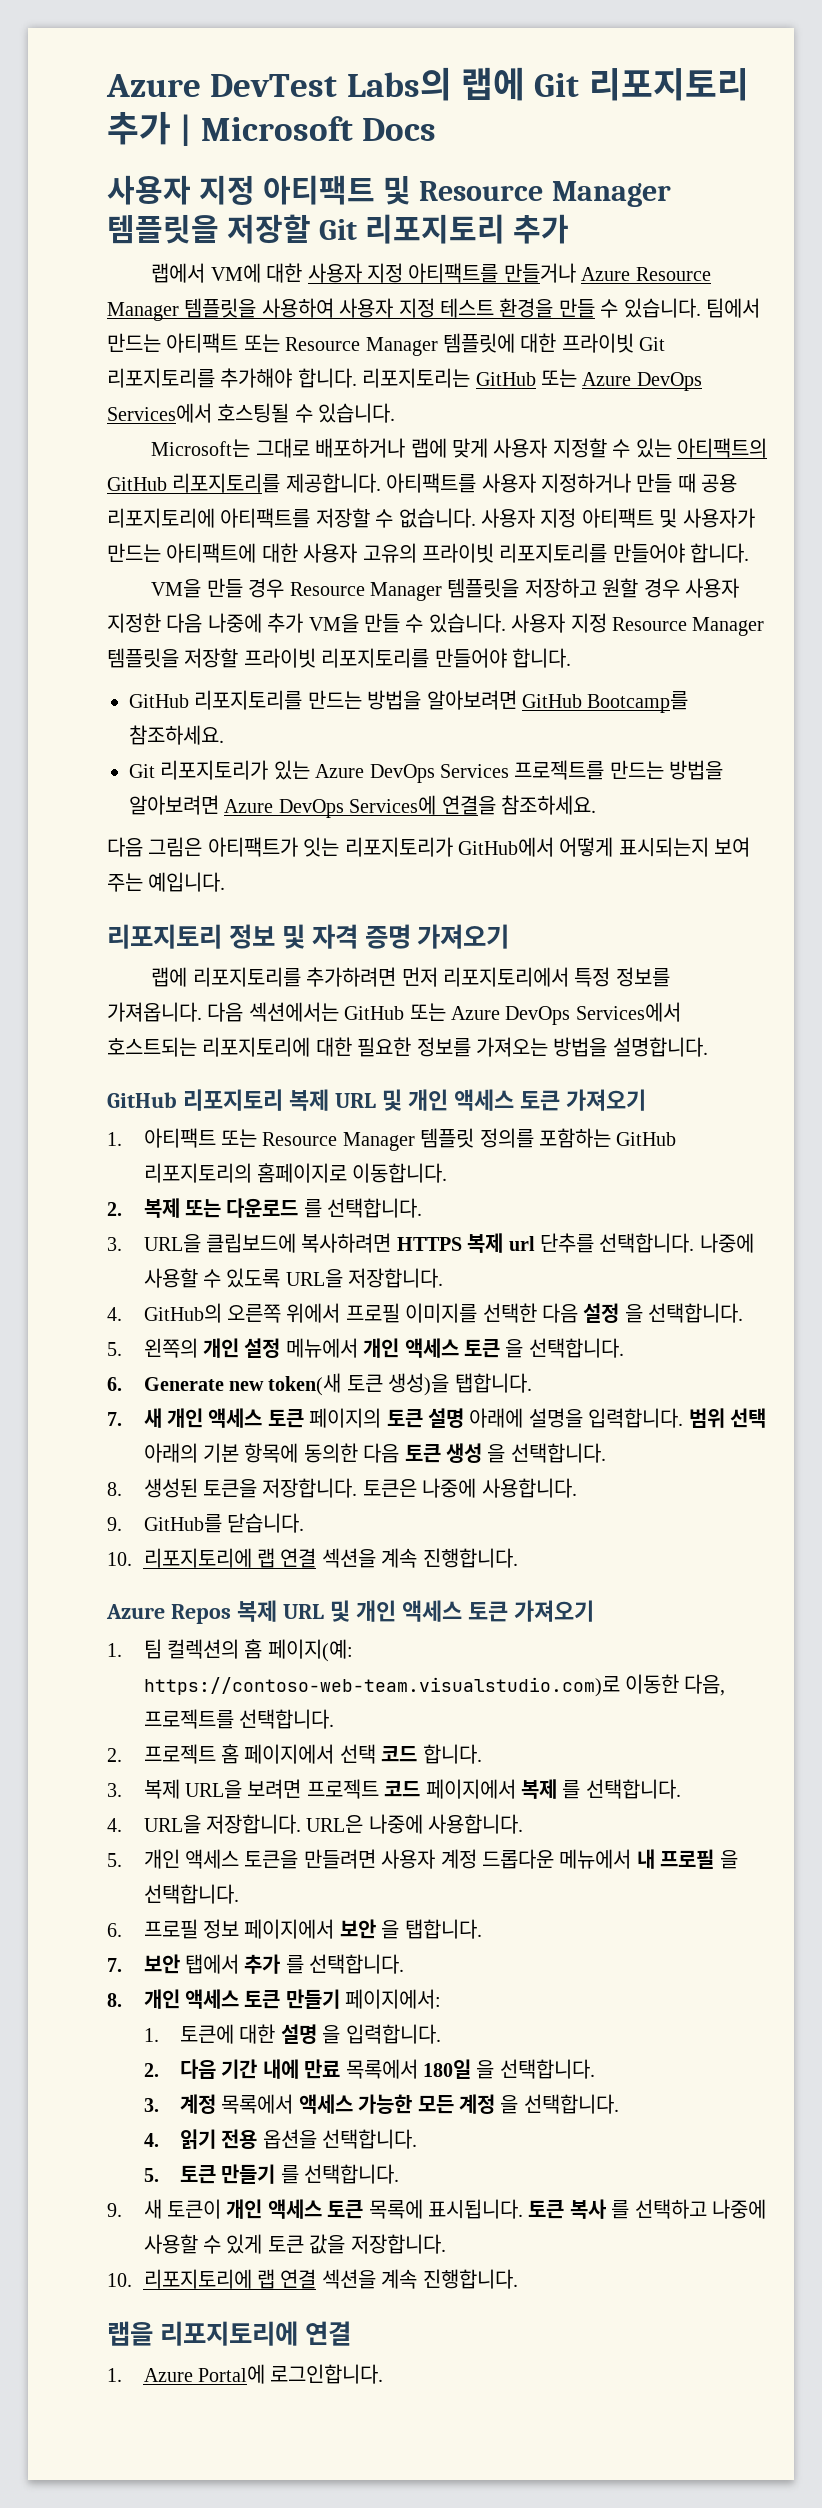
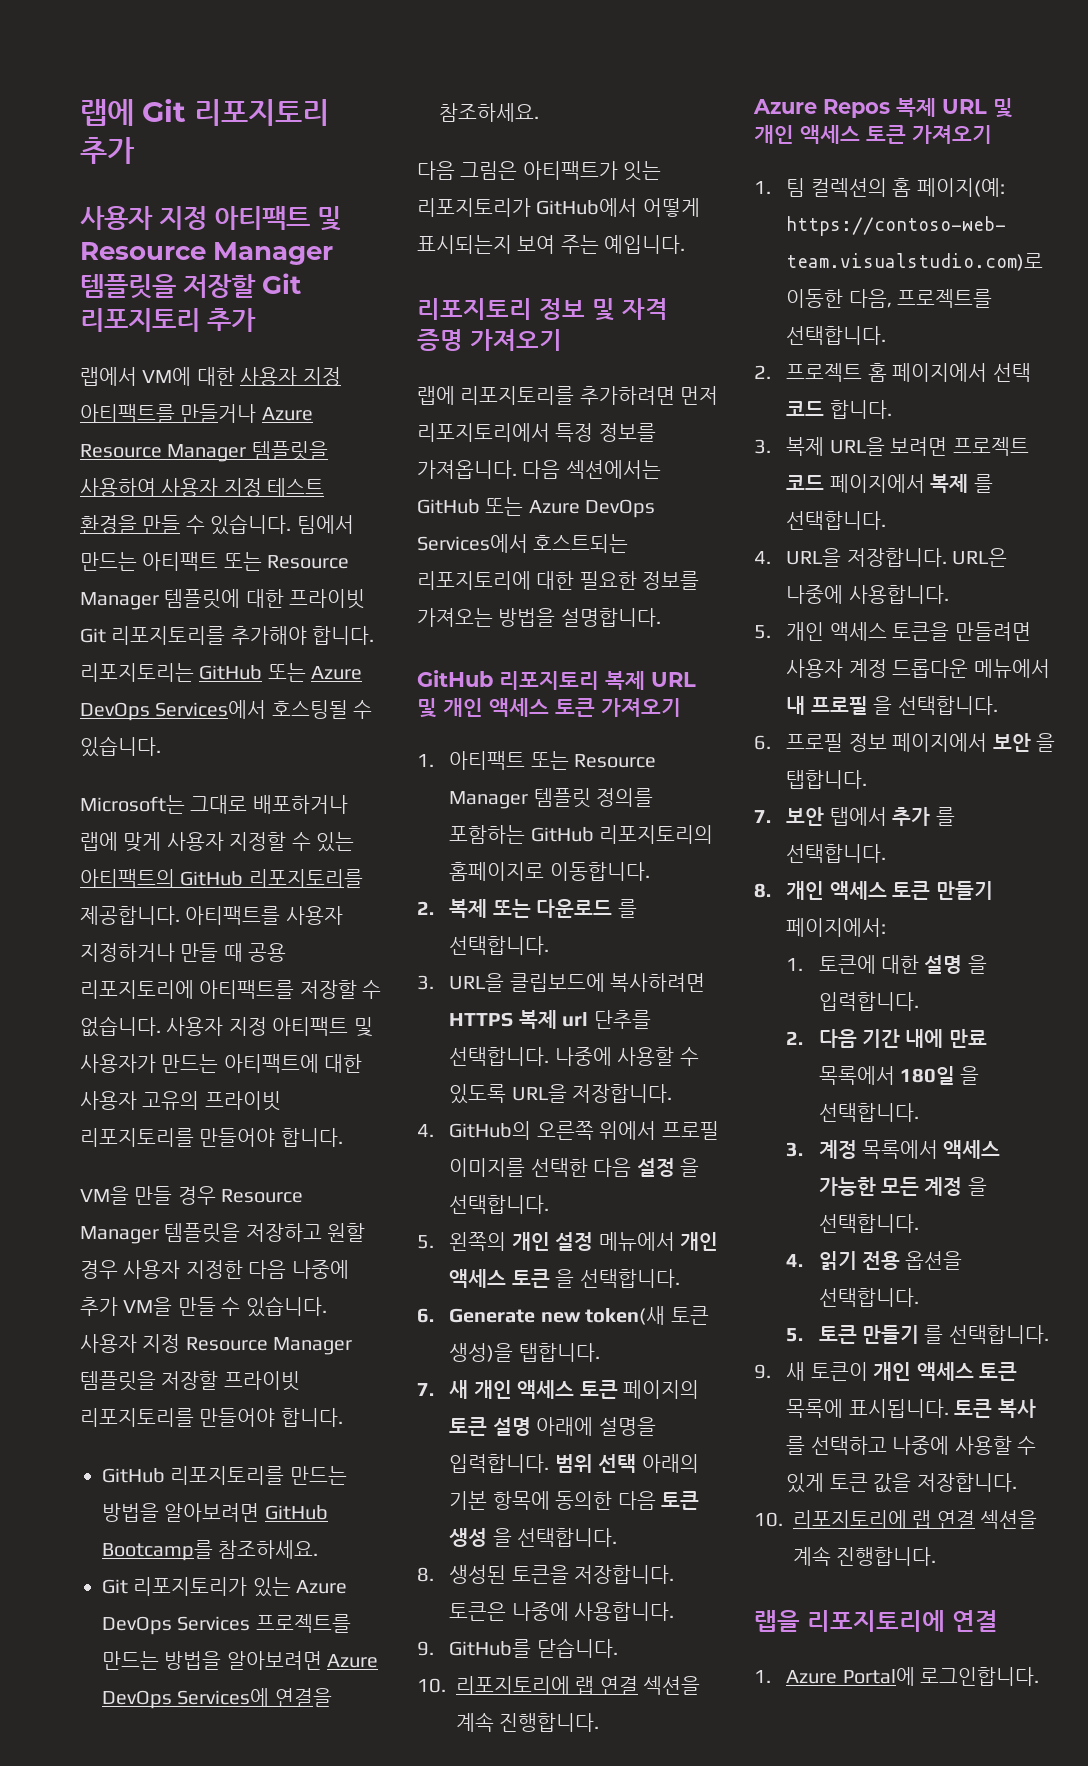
- Azure DevTest Labs의 랩에 Git 리포지토리 추가 | Microsoft Docs
+ 랩에 Git 리포지토리 추가

